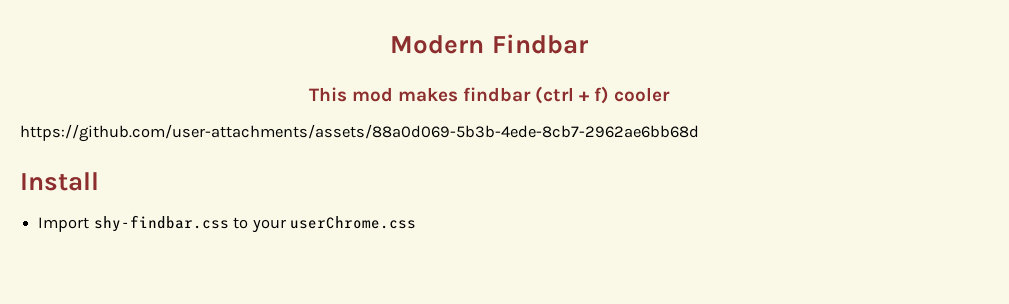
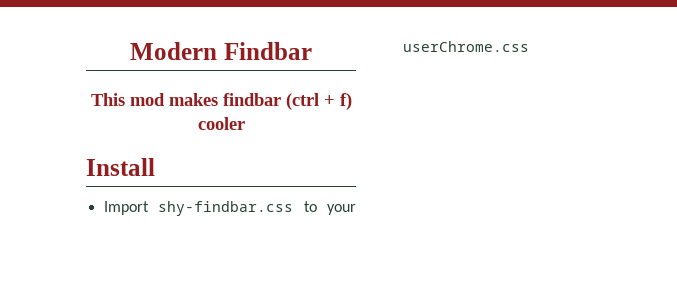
- https://github.com/user-attachments/assets/88a0d069-5b3b-4ede-8cb7-2962ae6bb68d

